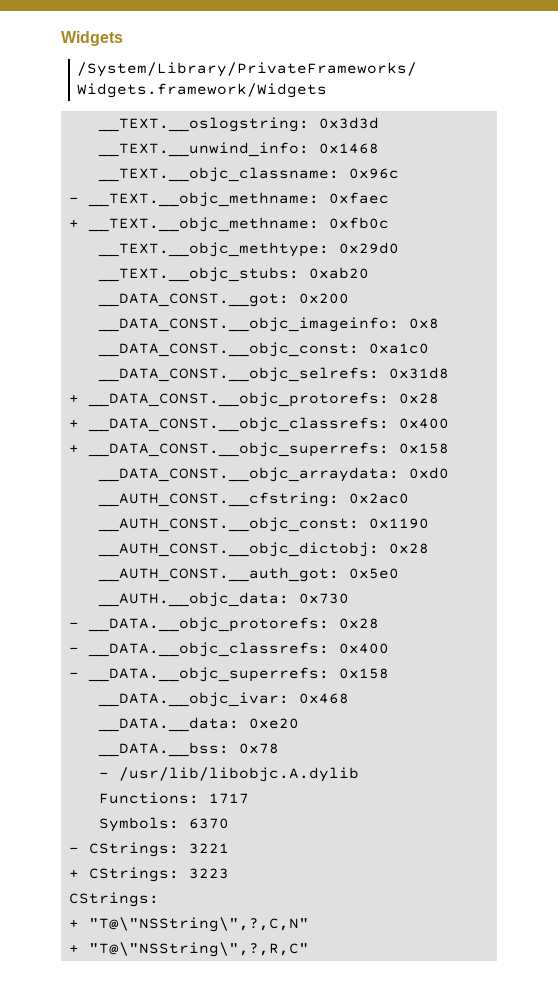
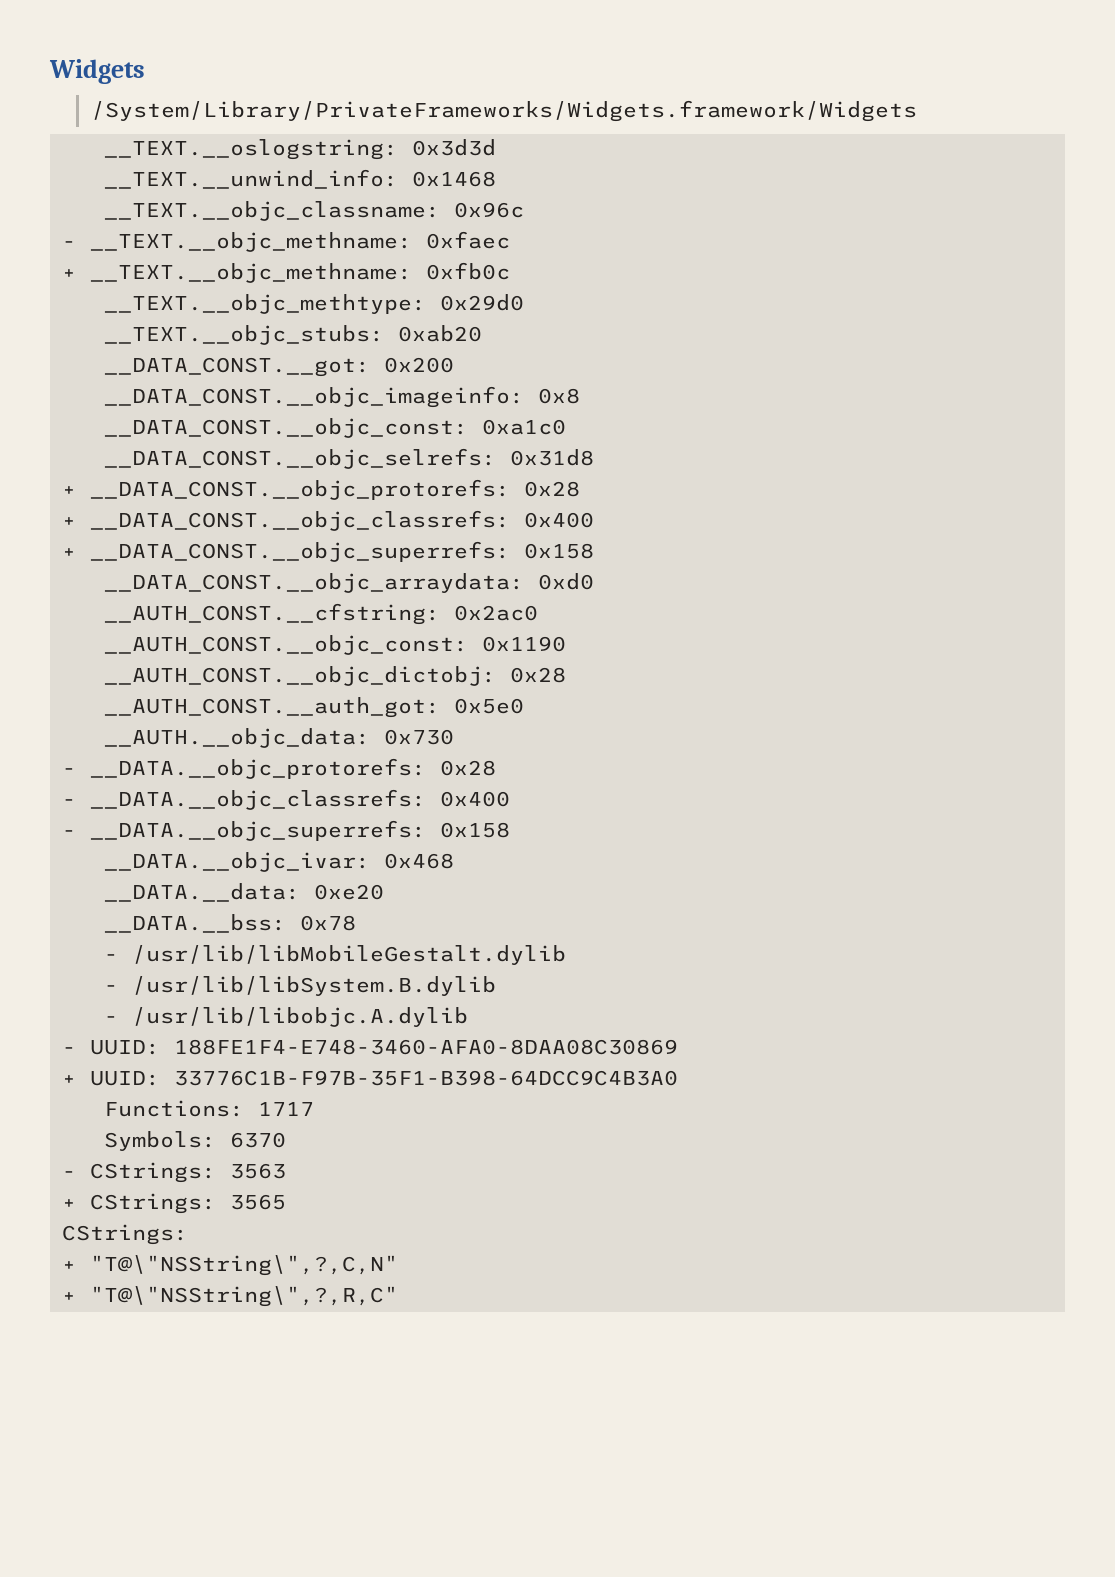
+ - /usr/lib/libMobileGestalt.dylib
+ - /usr/lib/libSystem.B.dylib
  - /usr/lib/libobjc.A.dylib
+ - UUID: 188FE1F4-E748-3460-AFA0-8DAA08C30869
+ + UUID: 33776C1B-F97B-35F1-B398-64DCC9C4B3A0
- - CStrings: 3221
+ - CStrings: 3563
- + CStrings: 3223
+ + CStrings: 3565

